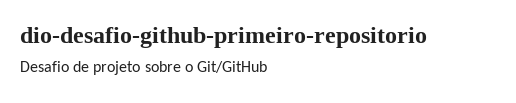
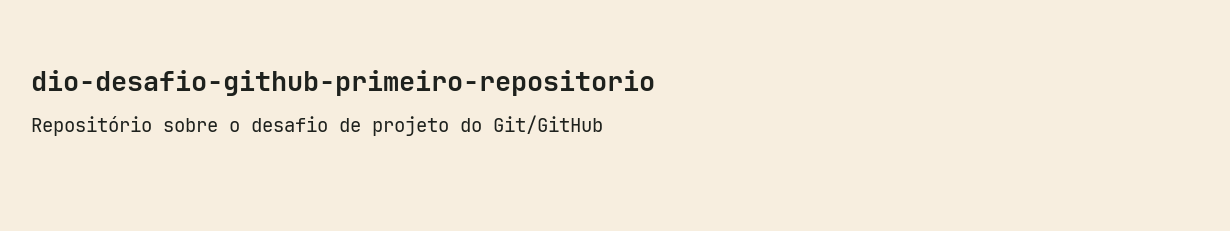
- Desafio de projeto sobre o Git/GitHub
+ Repositório sobre o desafio de projeto do Git/GitHub

